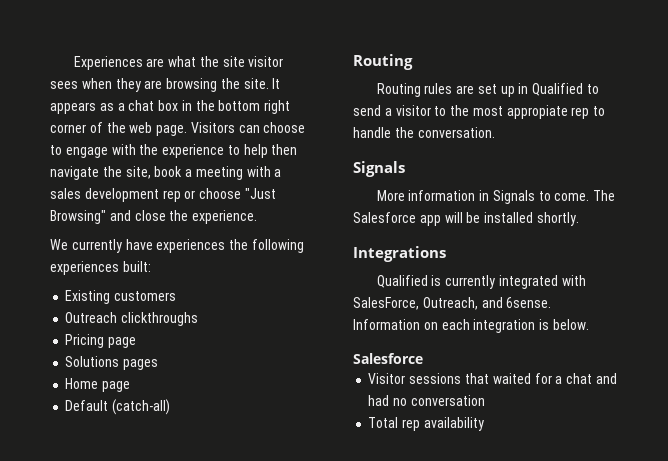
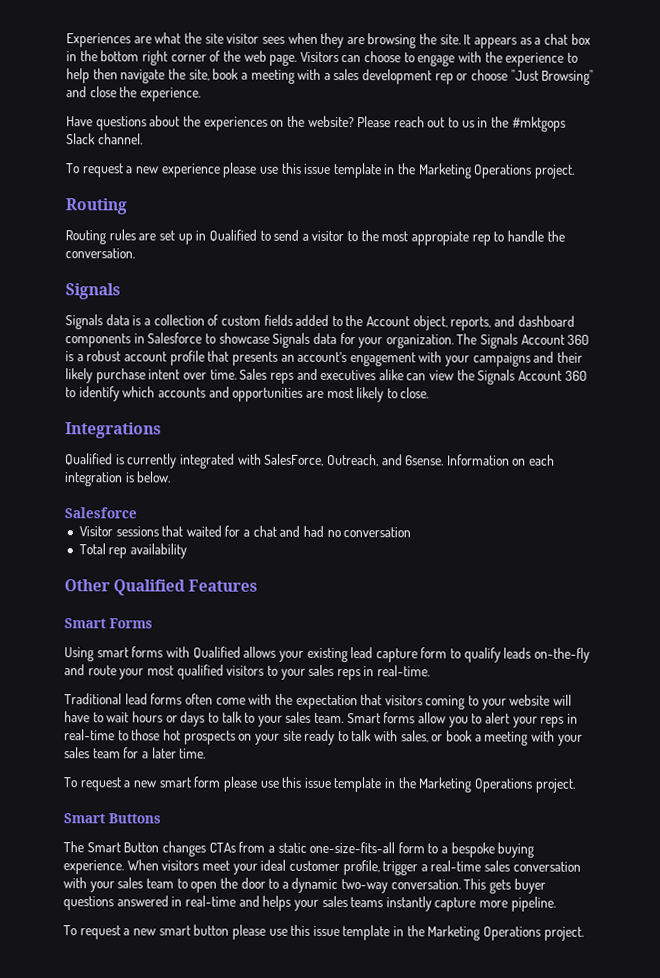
- We currently have experiences the following experiences built:
- Existing customers
- Outreach clickthroughs
- Pricing page
- Solutions pages
- Home page
- Default (catch-all)
+ Have questions about the experiences on the website? Please reach out to us in the #mktgops Slack channel.
+ To request a new experience please use this issue template in the Marketing Operations project.
- More information in Signals to come. The Salesforce app will be installed shortly.
+ Signals data is a collection of custom fields added to the Account object, reports, and dashboard components in Salesforce to showcase Signals data for your organization. The Signals Account 360 is a robust account profile that presents an account’s engagement with your campaigns and their likely purchase intent over time. Sales reps and executives alike can view the Signals Account 360 to identify which accounts and opportunities are most likely to close.
+ Other Qualified Features
+ Smart Forms
+ Using smart forms with Qualified allows your existing lead capture form to qualify leads on-the-fly and route your most qualified visitors to your sales reps in real-time.
+ Traditional lead forms often come with the expectation that visitors coming to your website will have to wait hours or days to talk to your sales team. Smart forms allow you to alert your reps in real-time to those hot prospects on your site ready to talk with sales, or book a meeting with your sales team for a later time.
+ To request a new smart form please use this issue template in the Marketing Operations project.
+ Smart Buttons
+ The Smart Button changes CTAs from a static one-size-fits-all form to a bespoke buying experience. When visitors meet your ideal customer profile, trigger a real-time sales conversation with your sales team to open the door to a dynamic two-way conversation. This gets buyer questions answered in real-time and helps your sales teams instantly capture more pipeline.
+ To request a new smart button please use this issue template in the Marketing Operations project.

